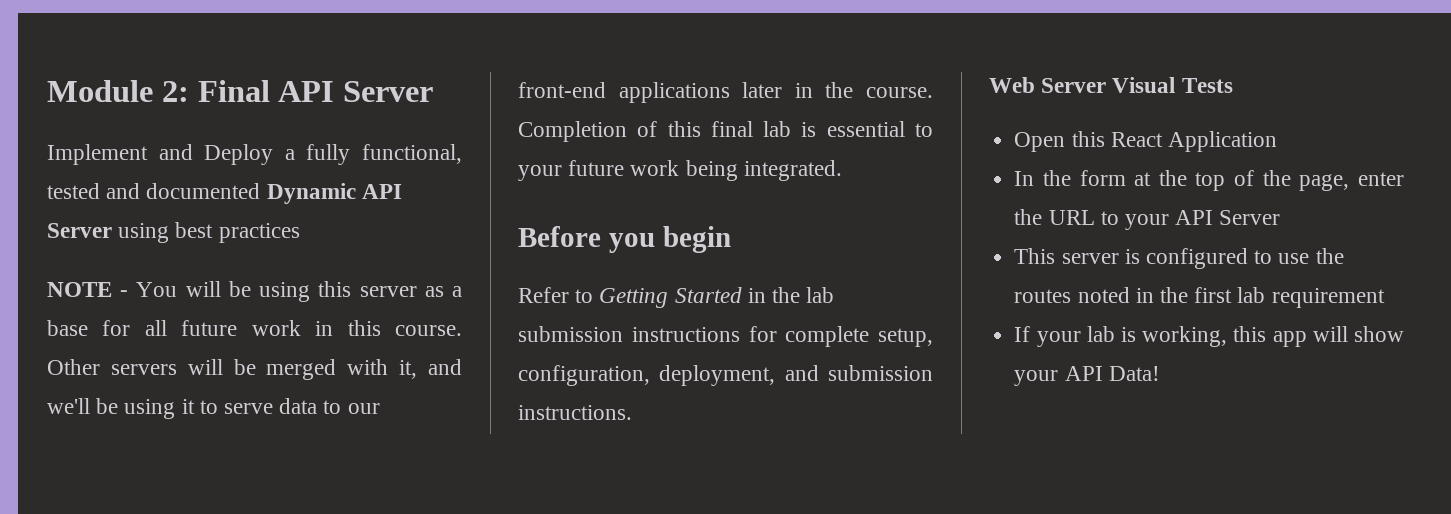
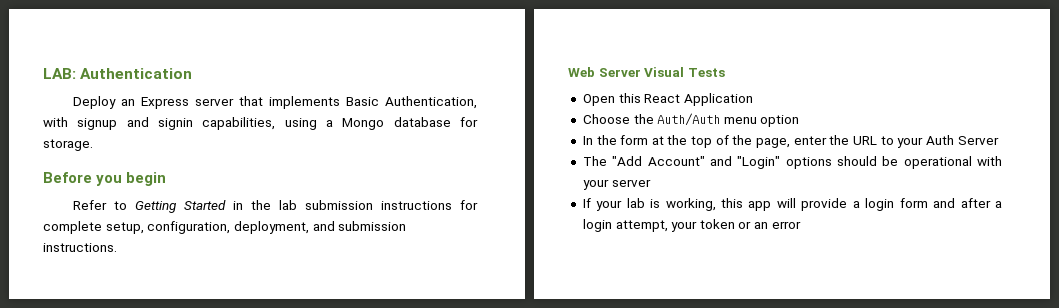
- Module 2: Final API Server
- Implement and Deploy a fully functional, tested and documented Dynamic API Server using best practices
- NOTE - You will be using this server as a base for all future work in this course. Other servers will be merged with it, and we'll be using it to serve data to our front-end applications later in the course. Completion of this final lab is essential to your future work being integrated.
+ LAB: Authentication
+ Deploy an Express server that implements Basic Authentication, with signup and signin capabilities, using a Mongo database for storage.
+ Choose the Auth/Auth menu option
- In the form at the top of the page, enter the URL to your API Server
- This server is configured to use the routes noted in the first lab requirement
+ In the form at the top of the page, enter the URL to your Auth Server
+ The "Add Account" and "Login" options should be operational with your server
- If your lab is working, this app will show your API Data!
+ If your lab is working, this app will provide a login form and after a login attempt, your token or an error

